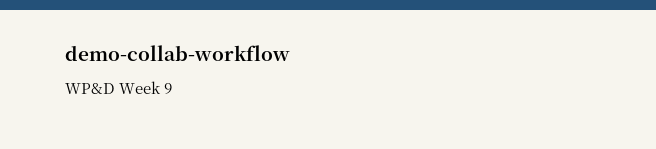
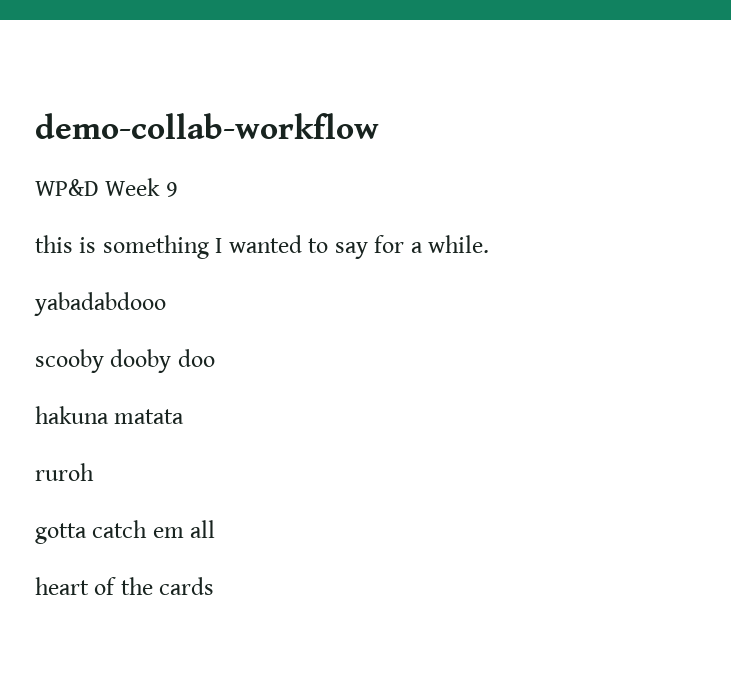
+ this is something I wanted to say for a while.
+ yabadabdooo
+ scooby dooby doo
+ hakuna matata
+ ruroh
+ gotta catch em all
+ heart of the cards

